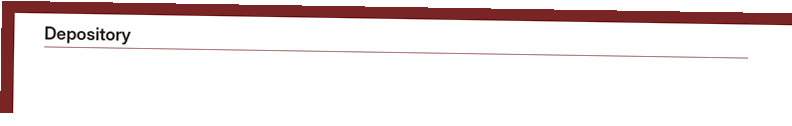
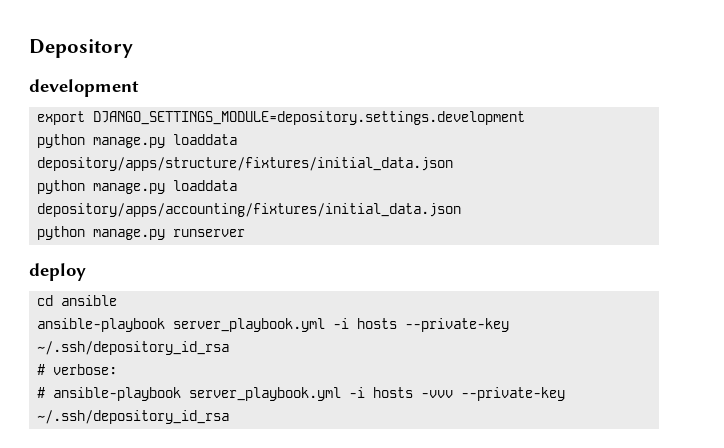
+ development
+ export DJANGO_SETTINGS_MODULE=depository.settings.development
+ python manage.py loaddata depository/apps/structure/fixtures/initial_data.json
+ python manage.py loaddata depository/apps/accounting/fixtures/initial_data.json
+ python manage.py runserver
+ deploy
+ cd ansible
+ ansible-playbook server_playbook.yml -i hosts --private-key ~/.ssh/depository_id_rsa
+ # verbose:
+ # ansible-playbook server_playbook.yml -i hosts -vvv --private-key ~/.ssh/depository_id_rsa

